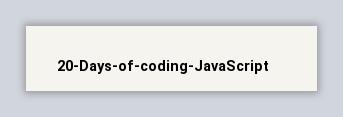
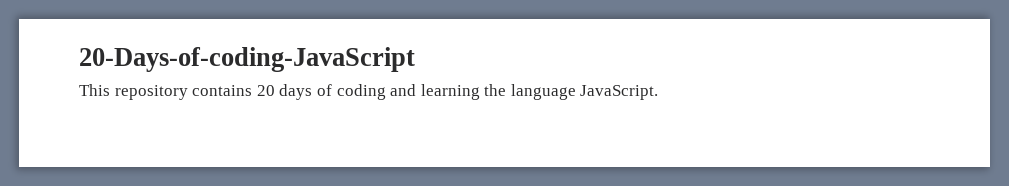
+ This repository contains 20 days of coding and learning the language JavaScript.

